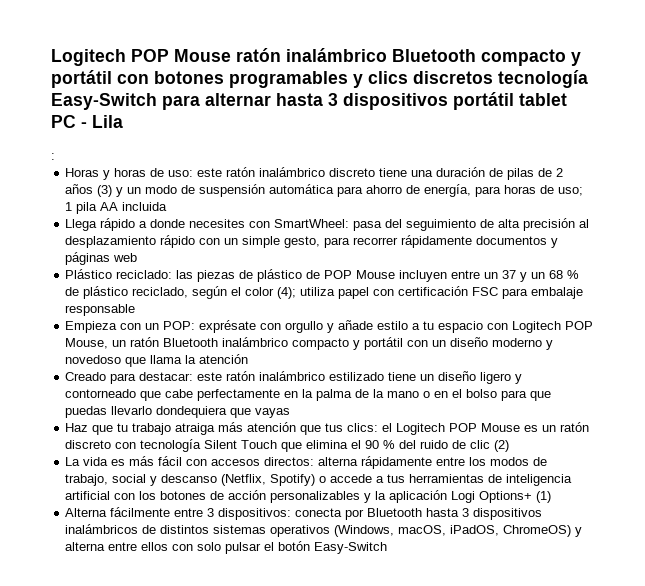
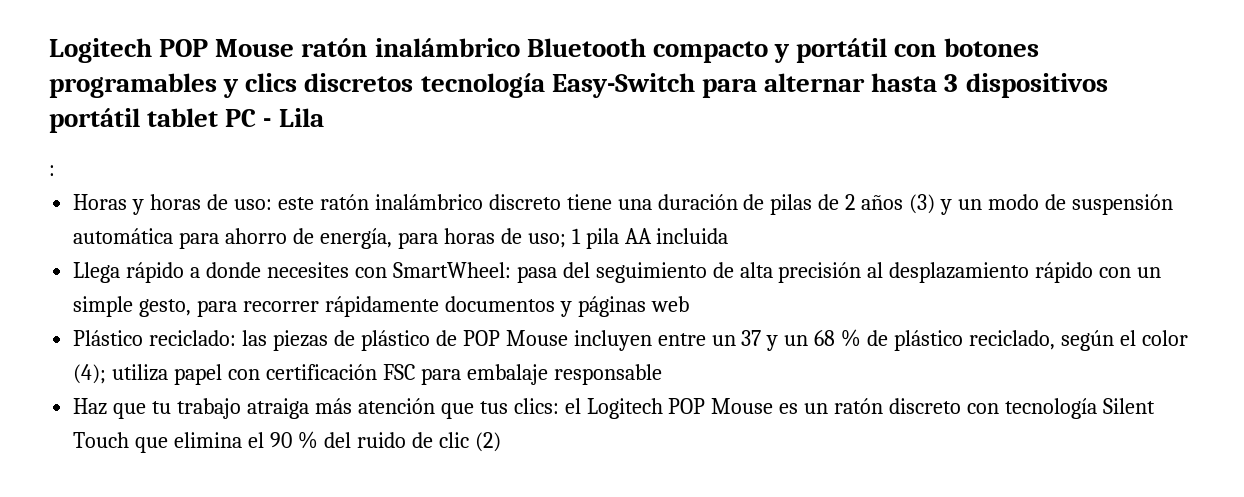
- Empieza con un POP: exprésate con orgullo y añade estilo a tu espacio con Logitech POP Mouse, un ratón Bluetooth inalámbrico compacto y portátil con un diseño moderno y novedoso que llama la atención
- Creado para destacar: este ratón inalámbrico estilizado tiene un diseño ligero y contorneado que cabe perfectamente en la palma de la mano o en el bolso para que puedas llevarlo dondequiera que vayas
- La vida es más fácil con accesos directos: alterna rápidamente entre los modos de trabajo, social y descanso (Netflix, Spotify) o accede a tus herramientas de inteligencia artificial con los botones de acción personalizables y la aplicación Logi Options+ (1)
- Alterna fácilmente entre 3 dispositivos: conecta por Bluetooth hasta 3 dispositivos inalámbricos de distintos sistemas operativos (Windows, macOS, iPadOS, ChromeOS) y alterna entre ellos con solo pulsar el botón Easy-Switch

